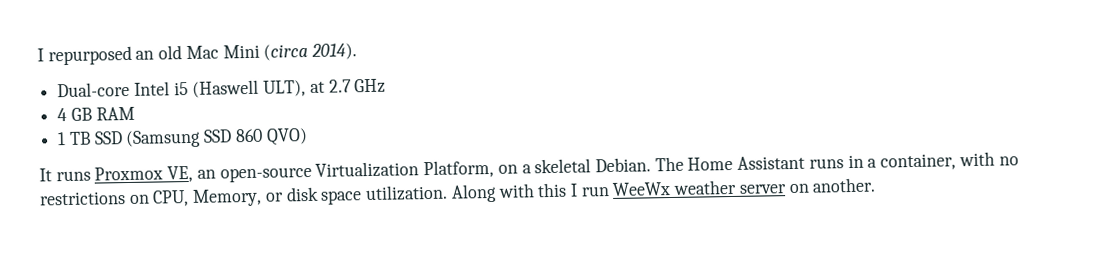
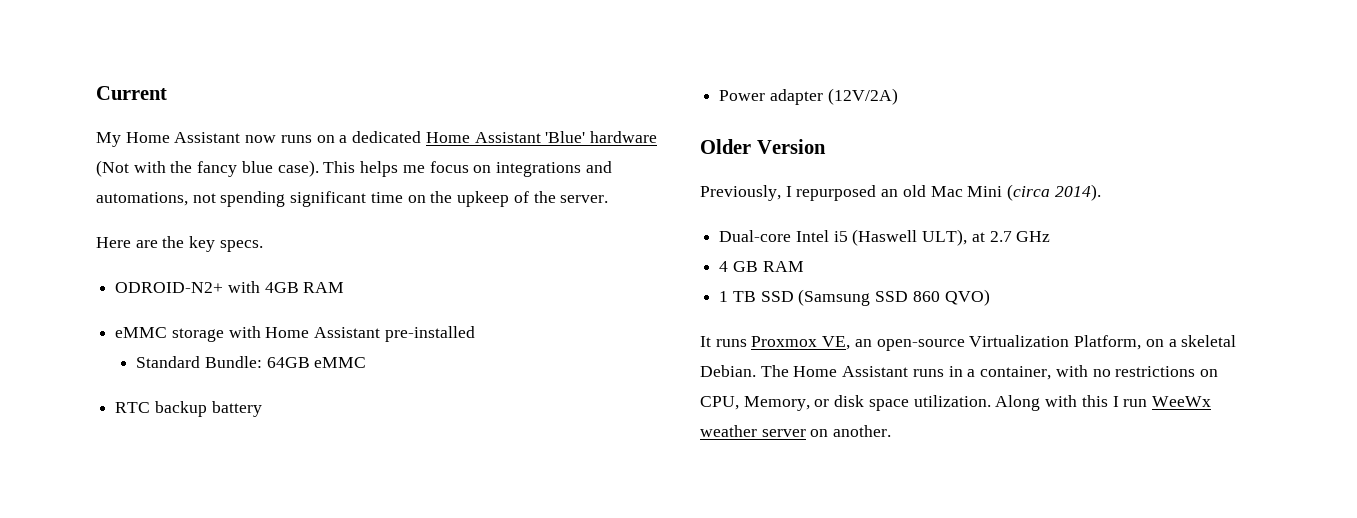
- I repurposed an old Mac Mini (circa 2014).
+ Current
+ My Home Assistant now runs on a dedicated Home Assistant 'Blue' hardware (Not with the fancy blue case). This helps me focus on integrations and automations, not spending significant time on the upkeep of the server.
+ Here are the key specs.
+ ODROID-N2+ with 4GB RAM
+ eMMC storage with Home Assistant pre-installed
+ Standard Bundle: 64GB eMMC
+ RTC backup battery
+ Power adapter (12V/2A)
+ Older Version
+ Previously, I repurposed an old Mac Mini (circa 2014).

